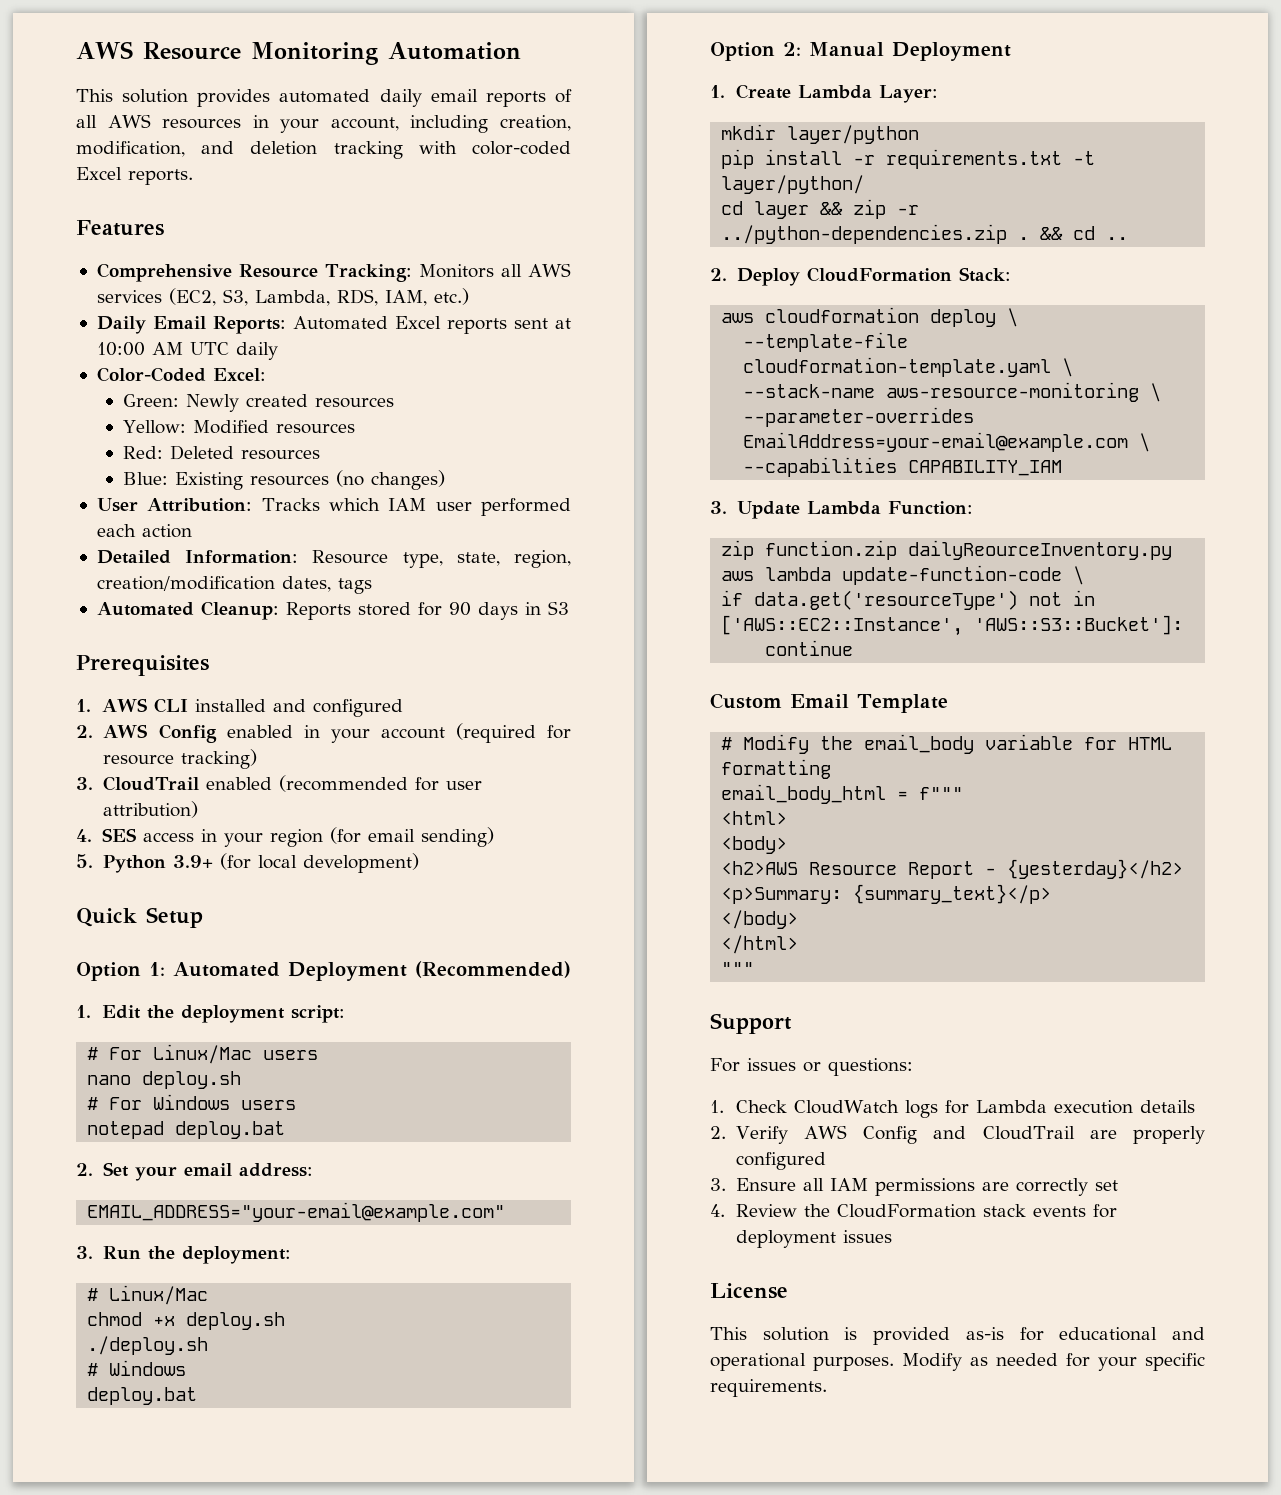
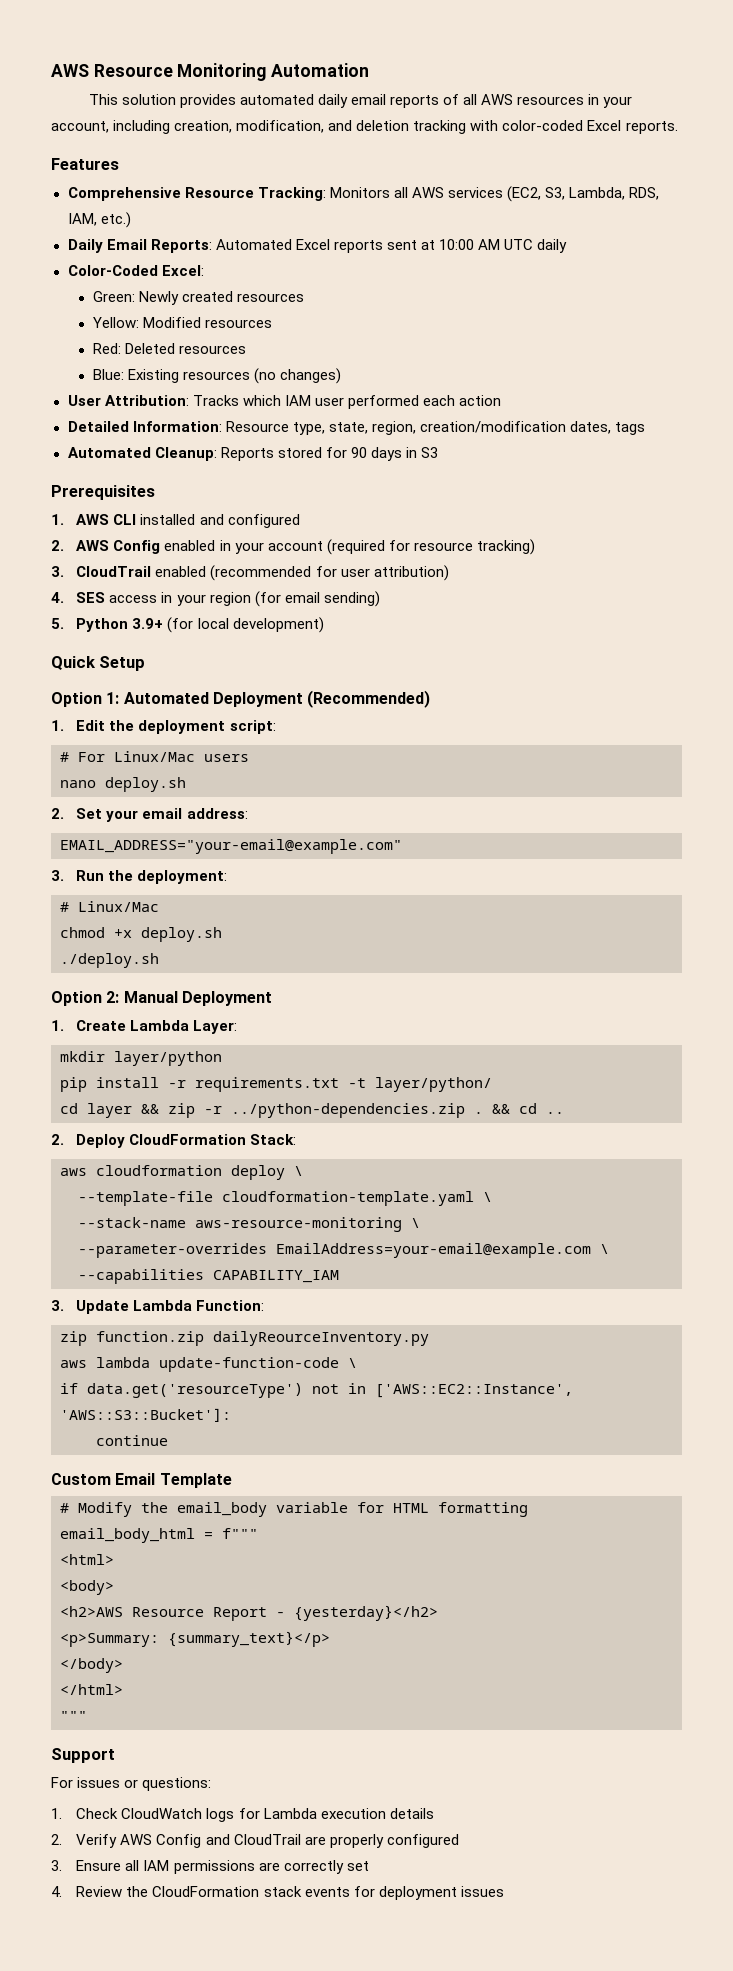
- # For Windows users
- notepad deploy.bat
- # Windows
- deploy.bat
- License
- This solution is provided as-is for educational and operational purposes. Modify as needed for your specific requirements.

